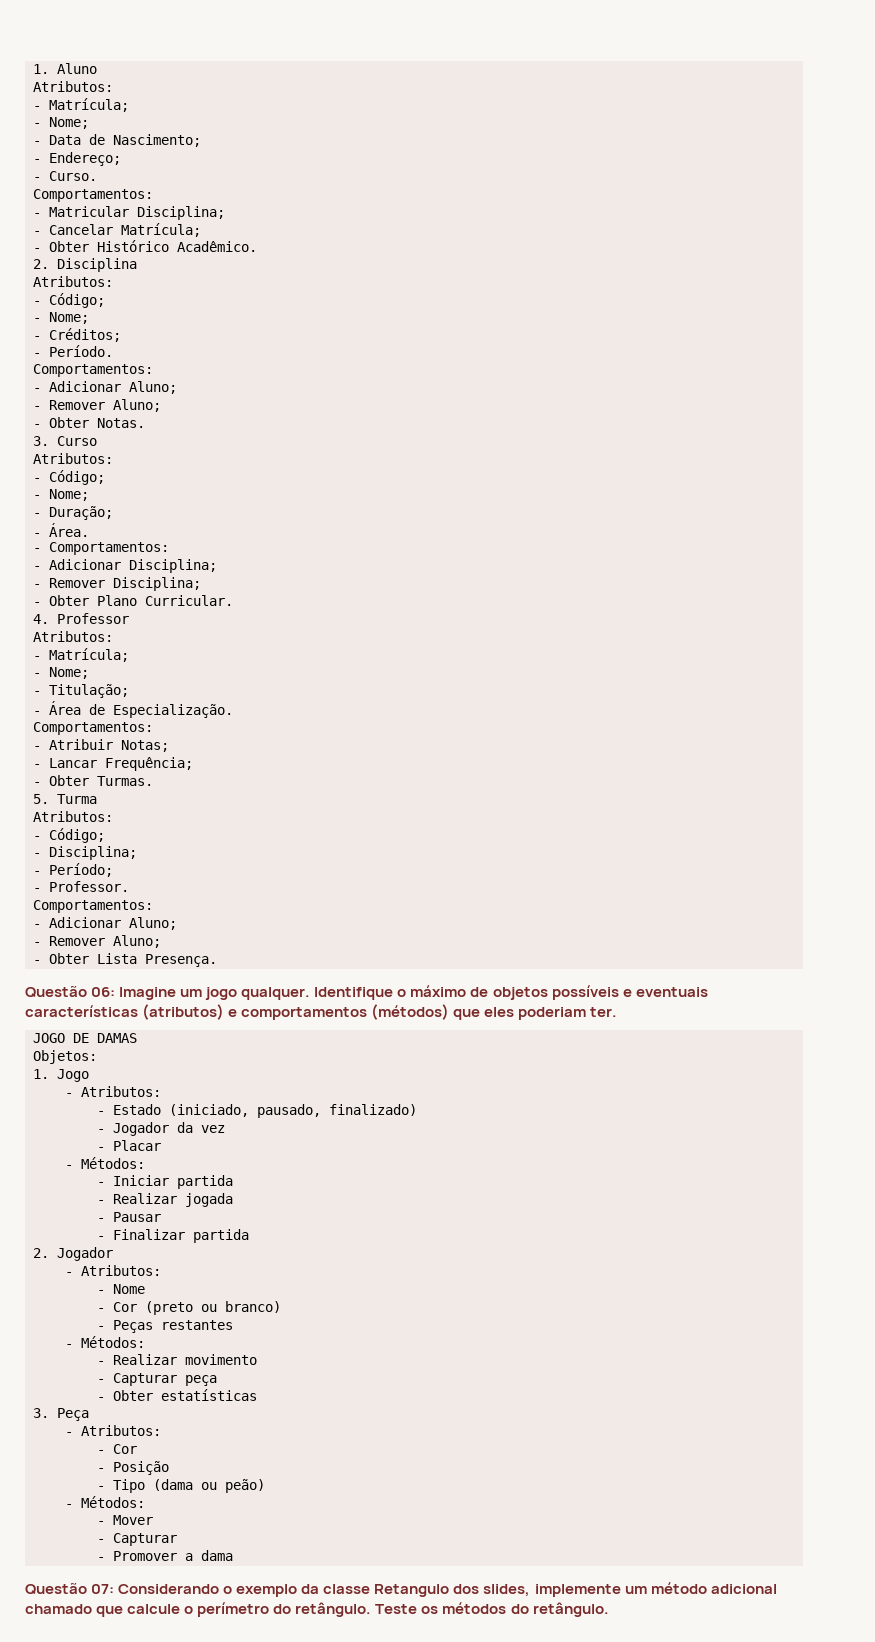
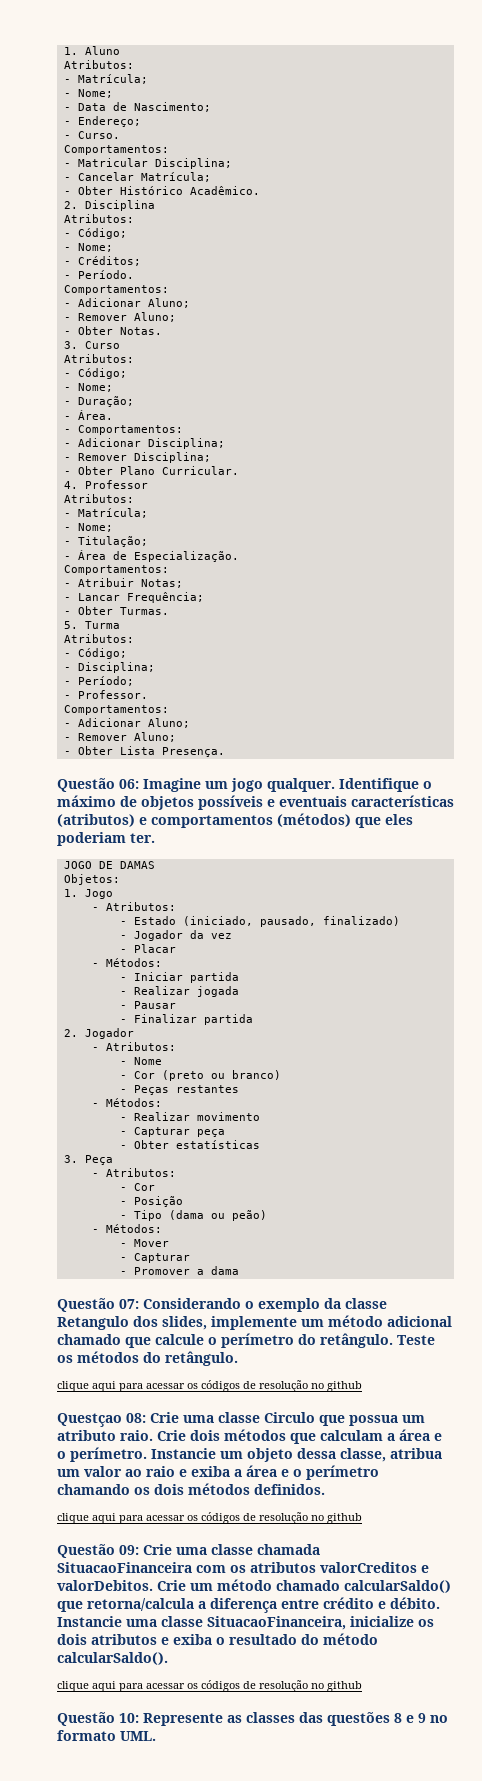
  Teste os métodos do retângulo.
+ clique aqui para acessar os códigos de resolução no github
+ Questçao 08: Crie uma classe Circulo que possua um atributo raio. Crie dois métodos que calculam a área e o perímetro. Instancie um objeto dessa classe, atribua um valor ao raio e exiba a área e o perímetro chamando os dois métodos definidos.
+ clique aqui para acessar os códigos de resolução no github
+ Questão 09: Crie uma classe chamada SituacaoFinanceira com os atributos valorCreditos e valorDebitos. Crie um método chamado calcularSaldo() que retorna/calcula a diferença entre crédito e débito. Instancie uma classe SituacaoFinanceira, inicialize os dois atributos e exiba o resultado do método calcularSaldo().
+ clique aqui para acessar os códigos de resolução no github
+ Questão 10: Represente as classes das questões 8 e 9 no formato UML.

